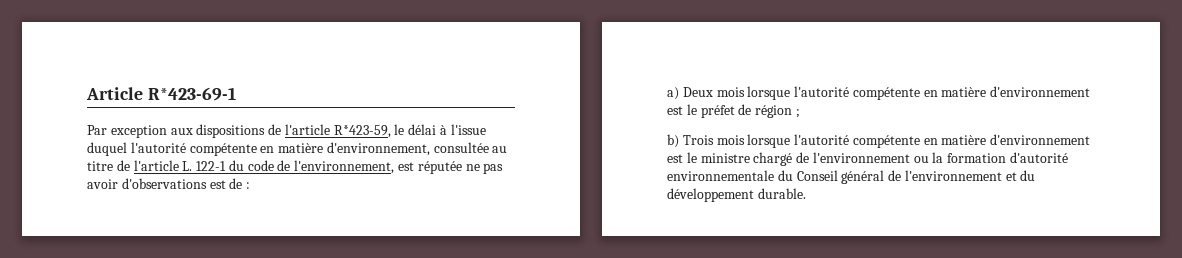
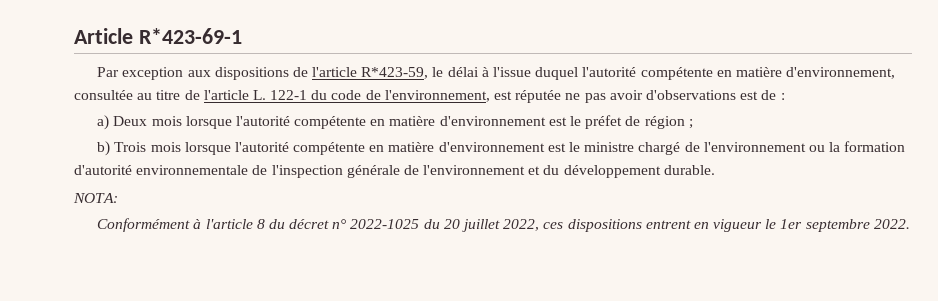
- b) Trois mois lorsque l'autorité compétente en matière d'environnement est le ministre chargé de l'environnement ou la formation d'autorité environnementale du Conseil général de l'environnement et du développement durable.
+ b) Trois mois lorsque l'autorité compétente en matière d'environnement est le ministre chargé de l'environnement ou la formation d'autorité environnementale de l'inspection générale de l'environnement et du développement durable.
+ NOTA:
+ Conformément à l'article 8 du décret n° 2022-1025 du 20 juillet 2022, ces dispositions entrent en vigueur le 1er septembre 2022.

